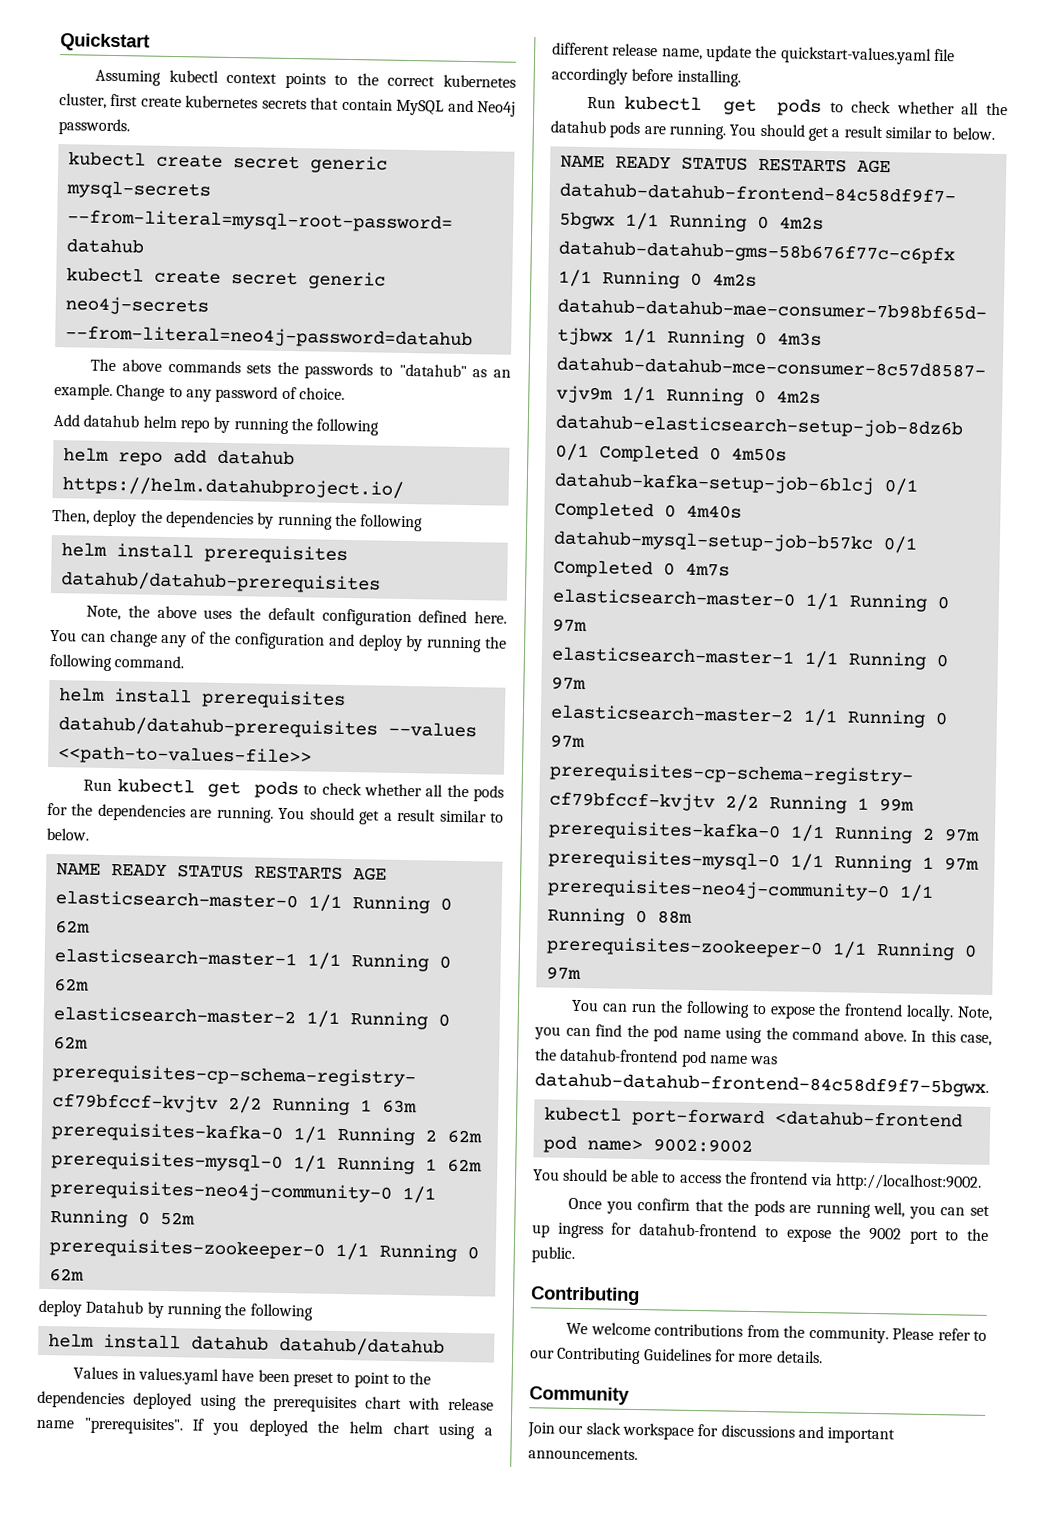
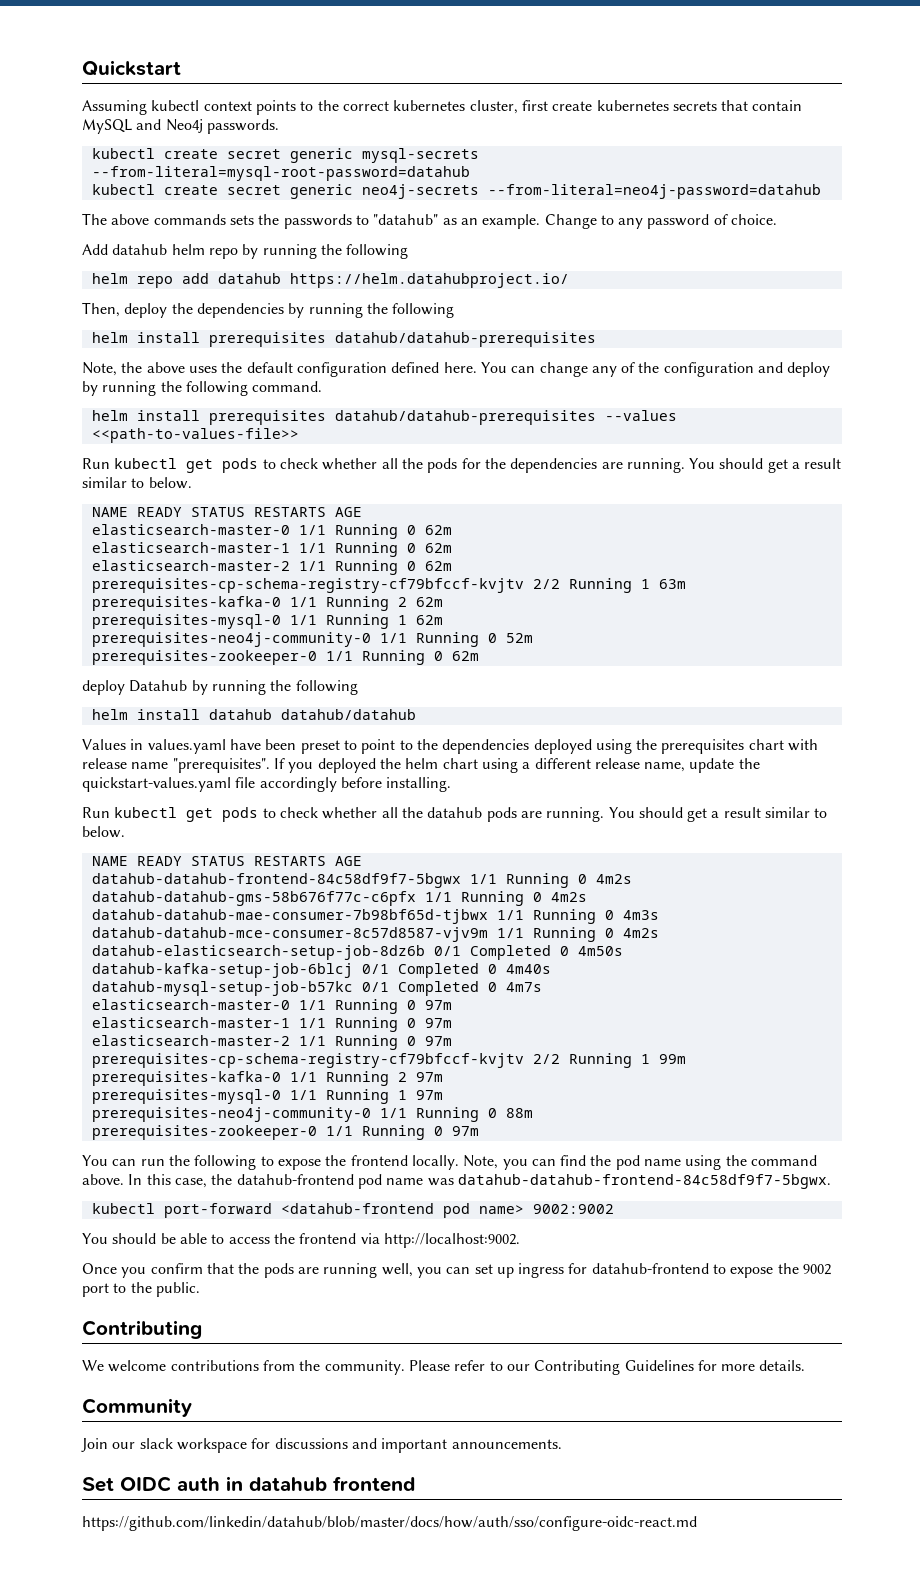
+ Set OIDC auth in datahub frontend
+ https://github.com/linkedin/datahub/blob/master/docs/how/auth/sso/configure-oidc-react.md

